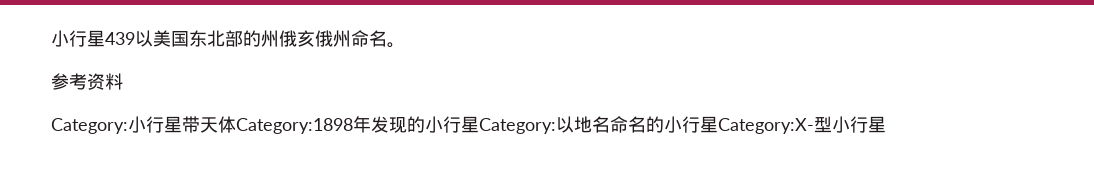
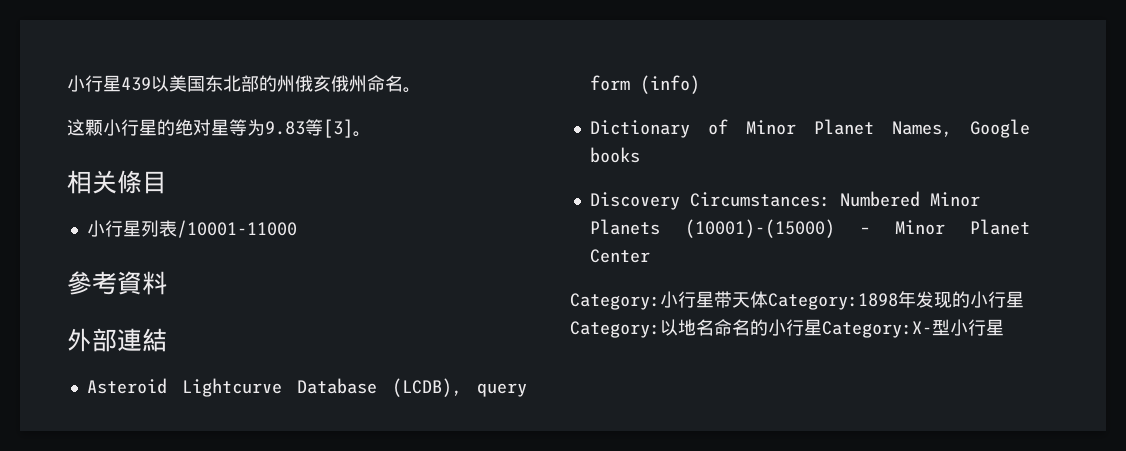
- 参考资料
+ 这颗小行星的绝对星等为9.83等[3]。
+ 相关條目
+ 小行星列表/10001-11000
+ 參考資料
+ 外部連結
+ Asteroid Lightcurve Database (LCDB), query form (info)
+ Dictionary of Minor Planet Names, Google books
+ Discovery Circumstances: Numbered Minor Planets (10001)-(15000) – Minor Planet Center

